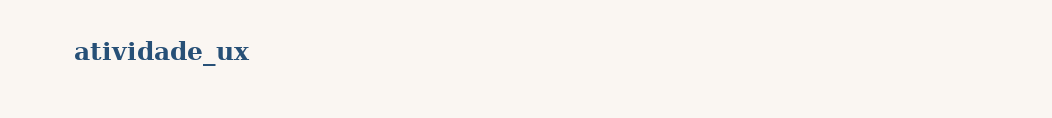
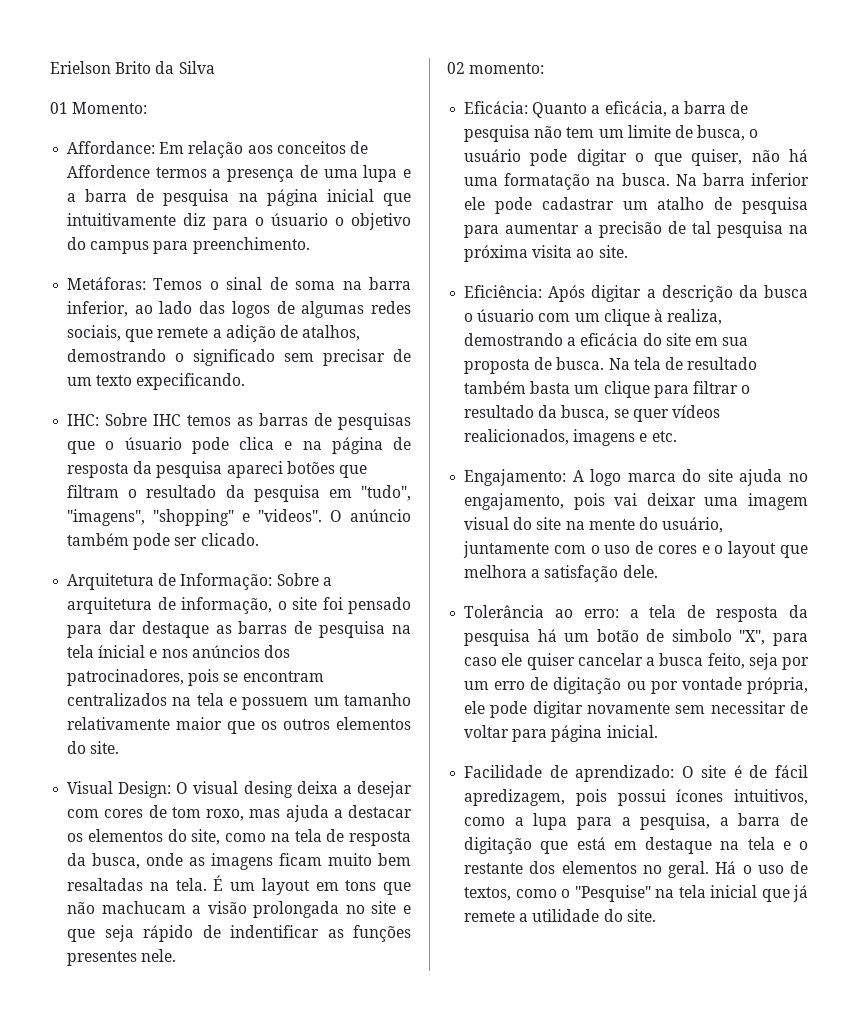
- atividade_ux
+ Erielson Brito da Silva
+ 01 Momento:
+ Affordance: Em relação aos conceitos de Affordence termos a presença de uma lupa e a barra de pesquisa na página inicial que intuitivamente diz para o úsuario o objetivo do campus para preenchimento.
+ Metáforas: Temos o sinal de soma na barra inferior, ao lado das logos de algumas redes sociais, que remete a adição de atalhos, demostrando o significado sem precisar de um texto expecificando.
+ IHC: Sobre IHC temos as barras de pesquisas que o úsuario pode clica e na página de resposta da pesquisa apareci botões que filtram o resultado da pesquisa em "tudo", "imagens", "shopping" e "videos". O anúncio também pode ser clicado.
+ Arquitetura de Informação: Sobre a arquitetura de informação, o site foi pensado para dar destaque as barras de pesquisa na tela ínicial e nos anúncios dos patrocinadores, pois se encontram centralizados na tela e possuem um tamanho relativamente maior que os outros elementos do site.
+ Visual Design: O visual desing deixa a desejar com cores de tom roxo, mas ajuda a destacar os elementos do site, como na tela de resposta da busca, onde as imagens ficam muito bem resaltadas na tela. É um layout em tons que não machucam a visão prolongada no site e que seja rápido de indentificar as funções presentes nele.
+ 02 momento:
+ Eficácia: Quanto a eficácia, a barra de pesquisa não tem um limite de busca, o usuário pode digitar o que quiser, não há uma formatação na busca. Na barra inferior ele pode cadastrar um atalho de pesquisa para aumentar a precisão de tal pesquisa na próxima visita ao site.
+ Eficiência: Após digitar a descrição da busca o úsuario com um clique à realiza, demostrando a eficácia do site em sua proposta de busca. Na tela de resultado também basta um clique para filtrar o resultado da busca, se quer vídeos realicionados, imagens e etc.
+ Engajamento: A logo marca do site ajuda no engajamento, pois vai deixar uma imagem visual do site na mente do usuário, juntamente com o uso de cores e o layout que melhora a satisfação dele.
+ Tolerância ao erro: a tela de resposta da pesquisa há um botão de simbolo "X", para caso ele quiser cancelar a busca feito, seja por um erro de digitação ou por vontade própria, ele pode digitar novamente sem necessitar de voltar para página inicial.
+ Facilidade de aprendizado: O site é de fácil apredizagem, pois possui ícones intuitivos, como a lupa para a pesquisa, a barra de digitação que está em destaque na tela e o restante dos elementos no geral. Há o uso de textos, como o "Pesquise" na tela inicial que já remete a utilidade do site.

